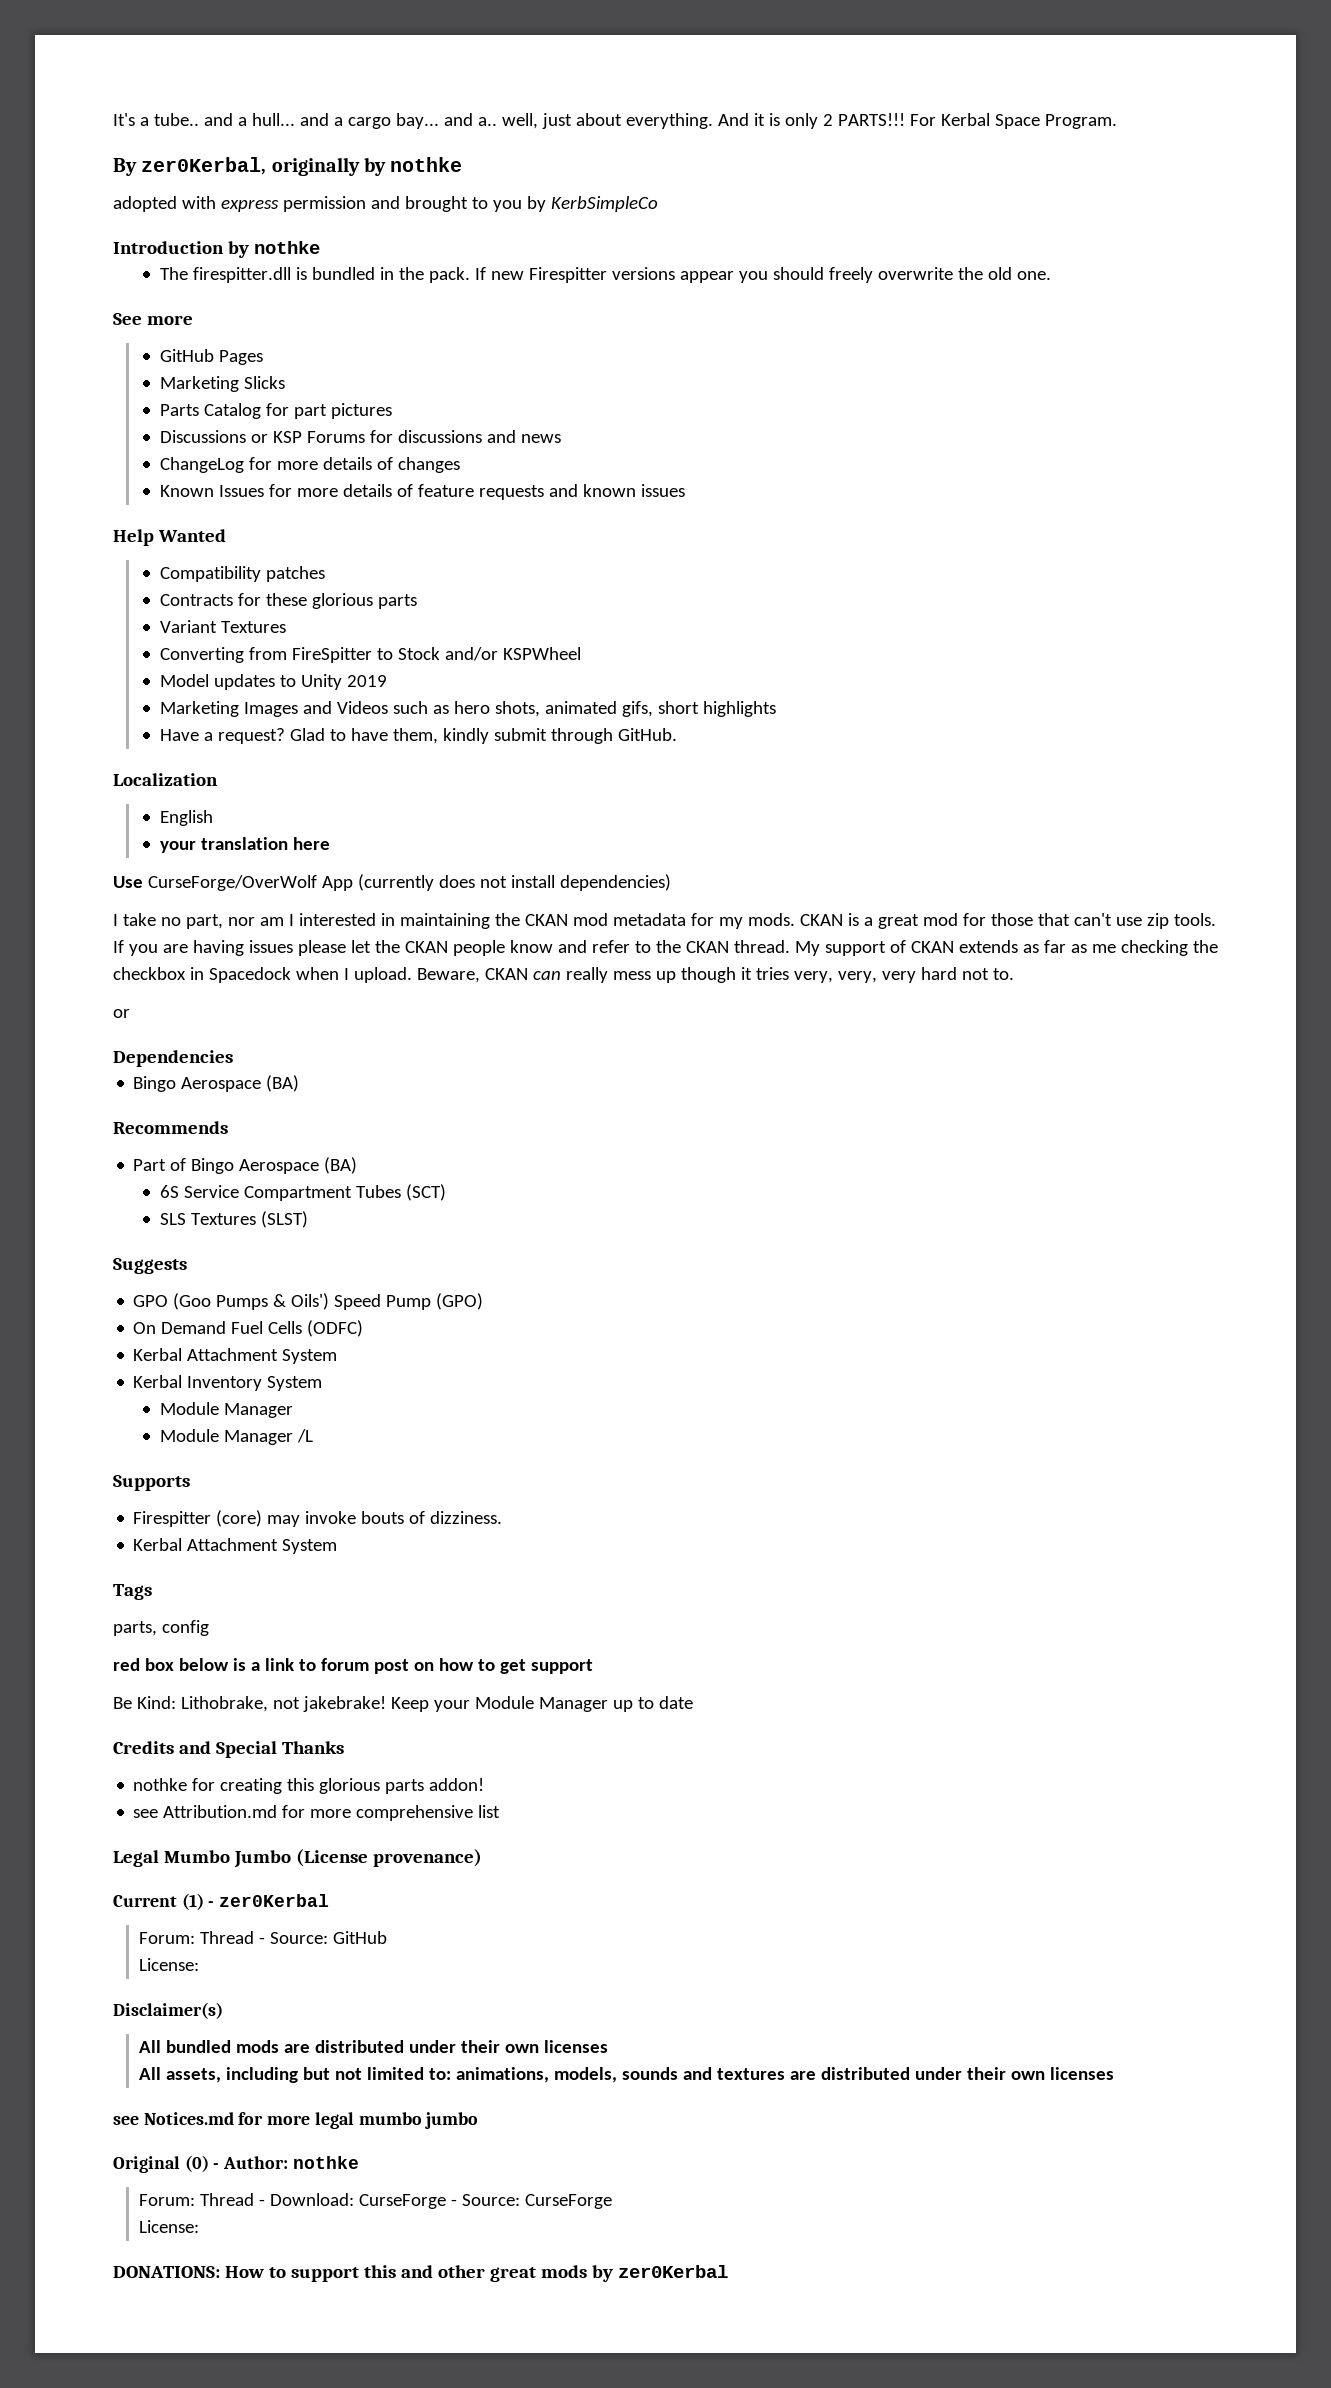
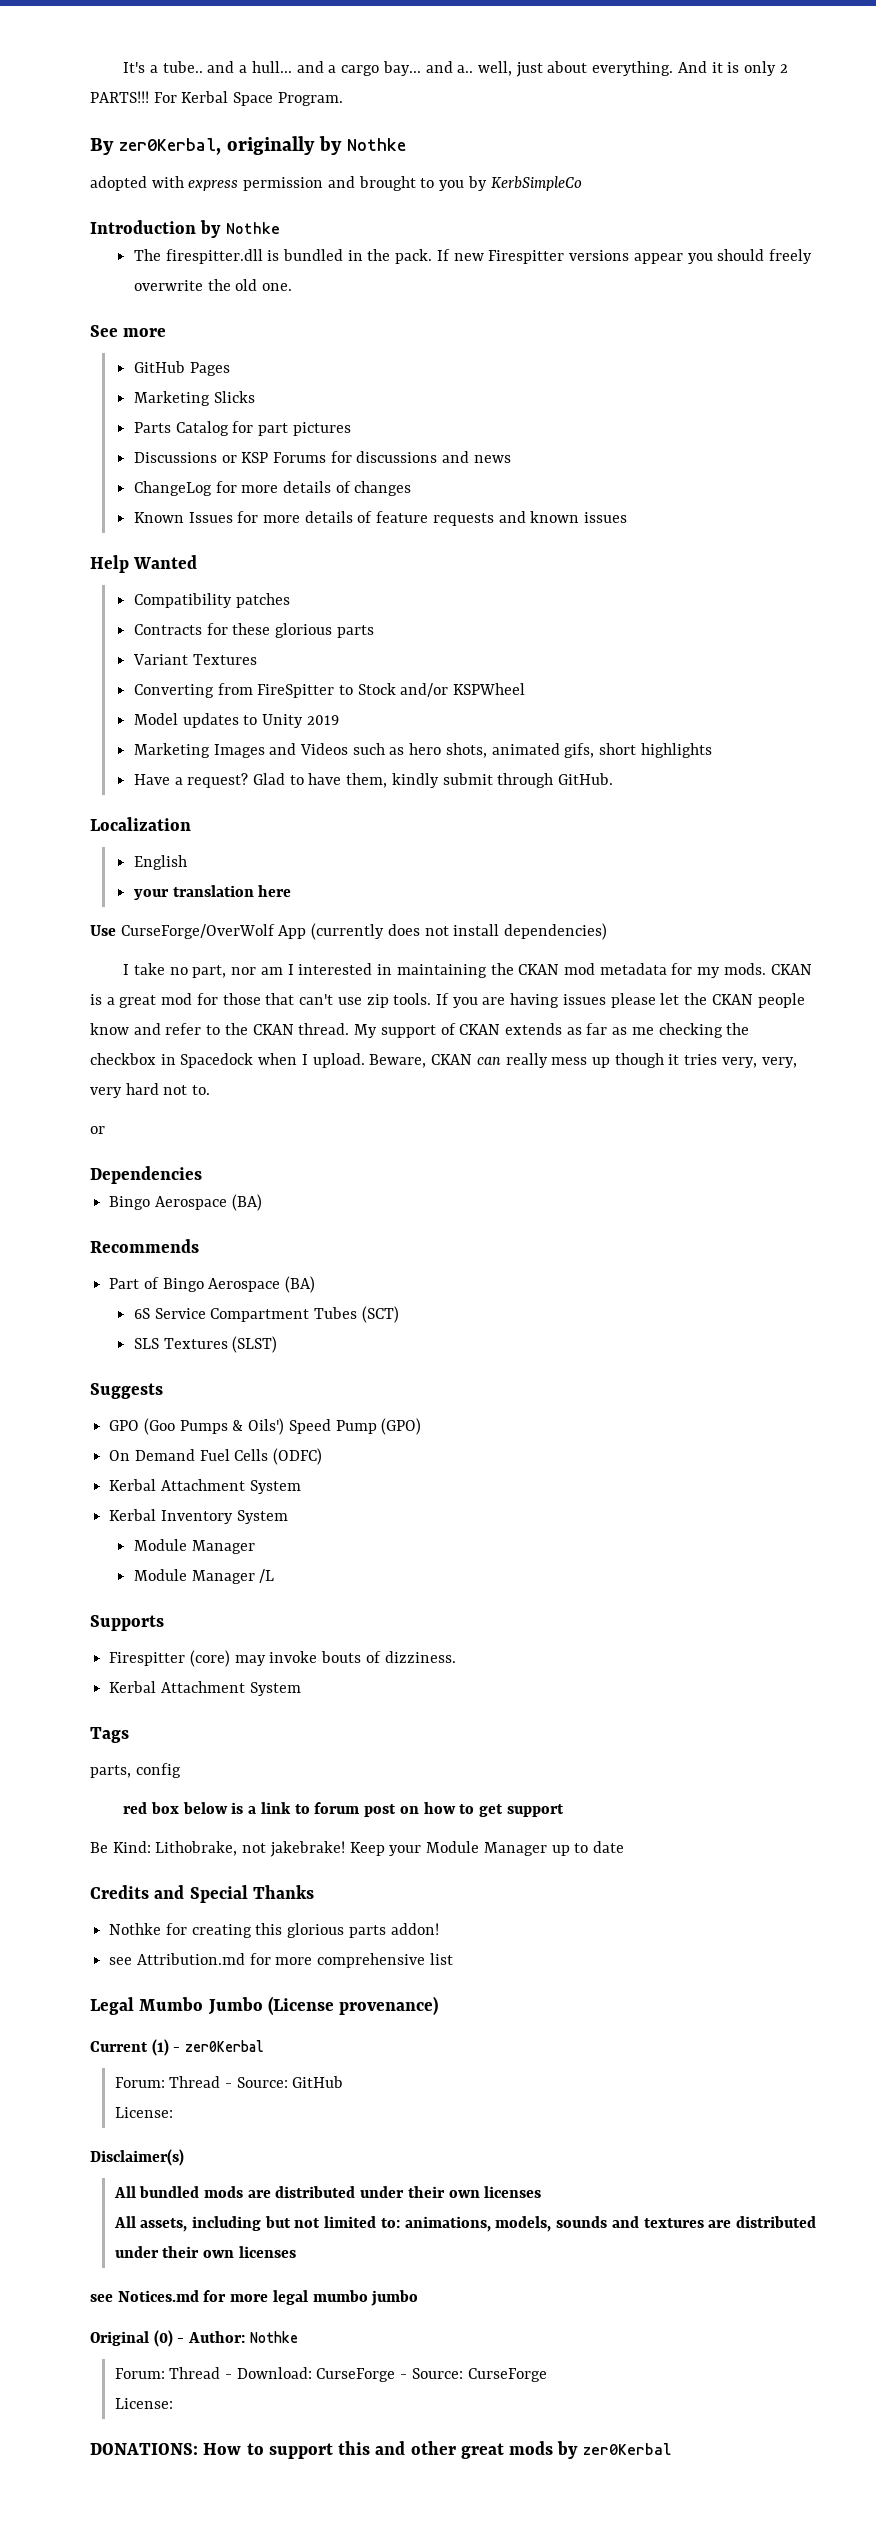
- By zer0Kerbal, originally by nothke
+ By zer0Kerbal, originally by Nothke
- Introduction by nothke
+ Introduction by Nothke
- nothke for creating this glorious parts addon!
+ Nothke for creating this glorious parts addon!
- Original (0) - Author: nothke
+ Original (0) - Author: Nothke

